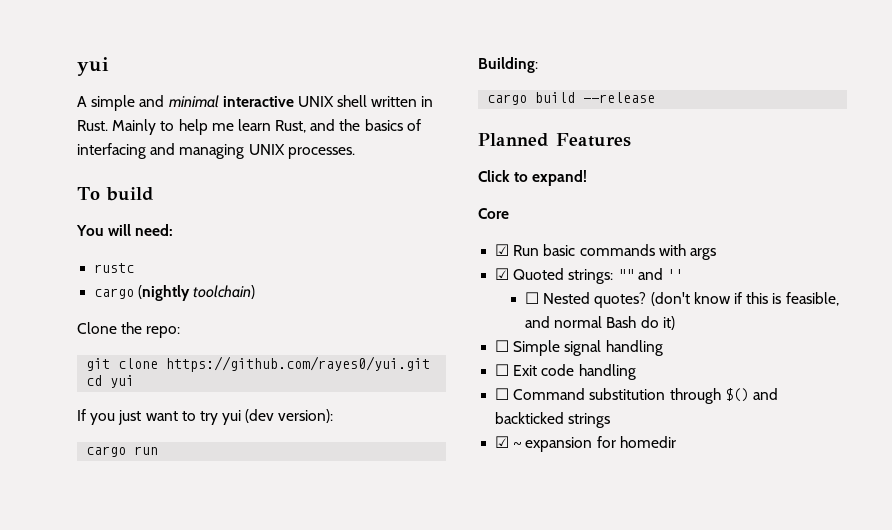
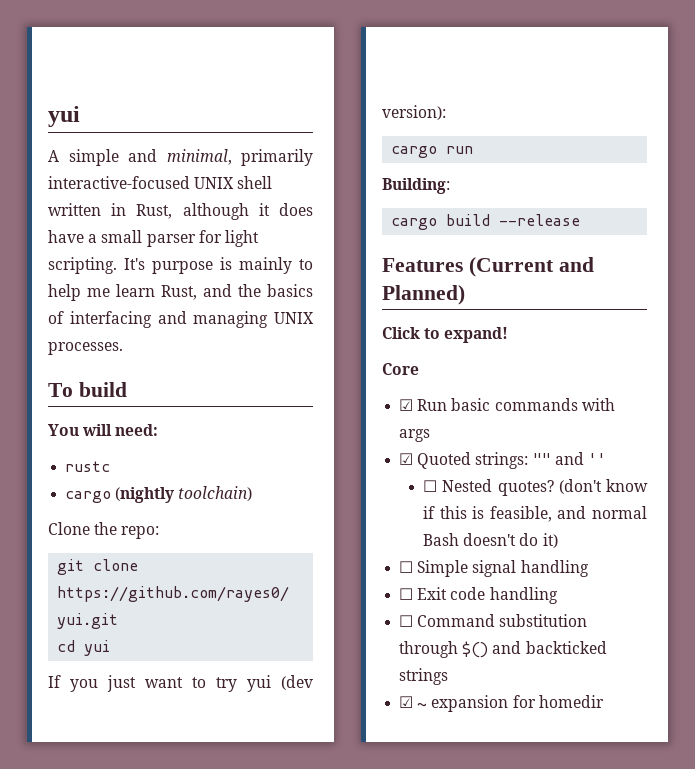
- A simple and minimal interactive UNIX shell written in Rust. Mainly to help me learn Rust, and the basics of interfacing and managing UNIX processes.
+ A simple and minimal, primarily interactive-focused UNIX shell written in Rust, although it does have a small parser for light scripting. It's purpose is mainly to help me learn Rust, and the basics of interfacing and managing UNIX processes.
- Planned Features
+ Features (Current and Planned)
- (don't know if this is feasible, and normal Bash do it)
+ (don't know if this is feasible, and normal Bash doesn't do it)

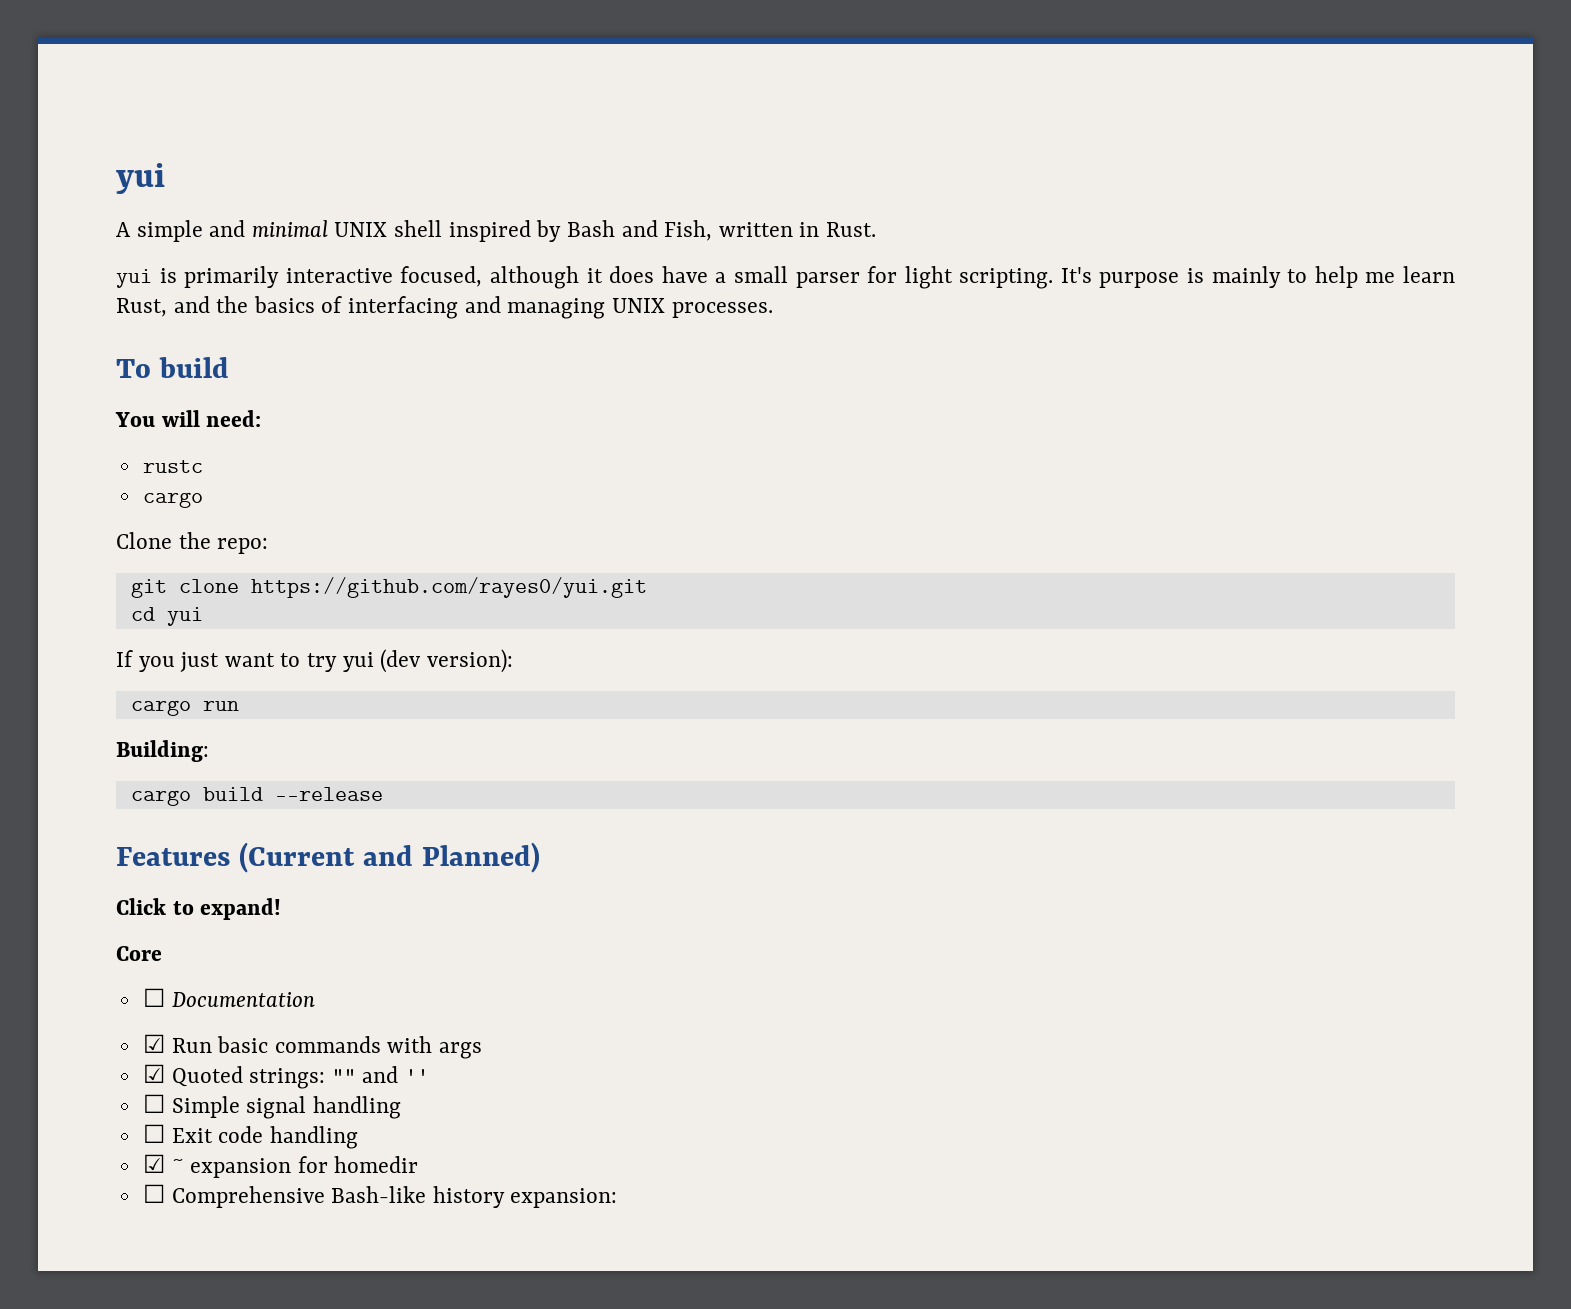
- A simple and minimal, primarily interactive-focused UNIX shell written in Rust, although it does have a small parser for light scripting.
+ A simple and minimal UNIX shell inspired by Bash and Fish, written in Rust.
+ yui is primarily interactive focused, although it does have a small parser for light scripting.
  rustc
- cargo (nightly toolchain)
+ cargo
+ ☐ Documentation
- ☐ Nested quotes? (don't know if this is feasible, and normal Bash doesn't do it)
- ☐ Command substitution through $() and backticked strings
+ ☐ Comprehensive Bash-like history expansion:

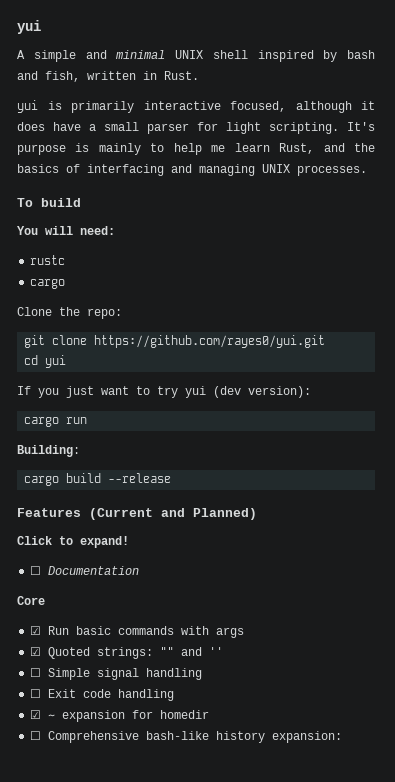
- A simple and minimal UNIX shell inspired by Bash and Fish, written in Rust.
+ A simple and minimal UNIX shell inspired by bash and fish, written in Rust.
- Core
+ Core
- ☐ Comprehensive Bash-like history expansion:
+ ☐ Comprehensive bash-like history expansion:

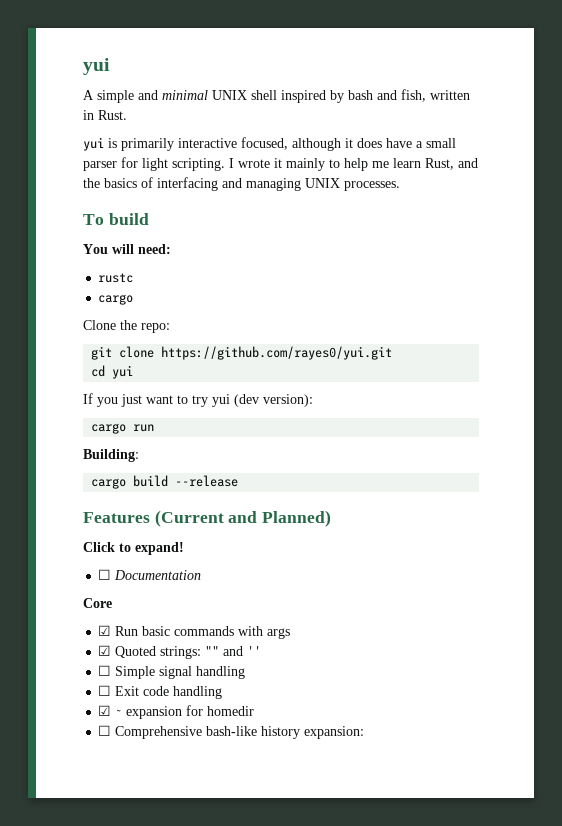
- It's purpose is mainly to help me learn Rust, and the basics of interfacing and managing UNIX processes.
+ I wrote it mainly to help me learn Rust, and the basics of interfacing and managing UNIX processes.

